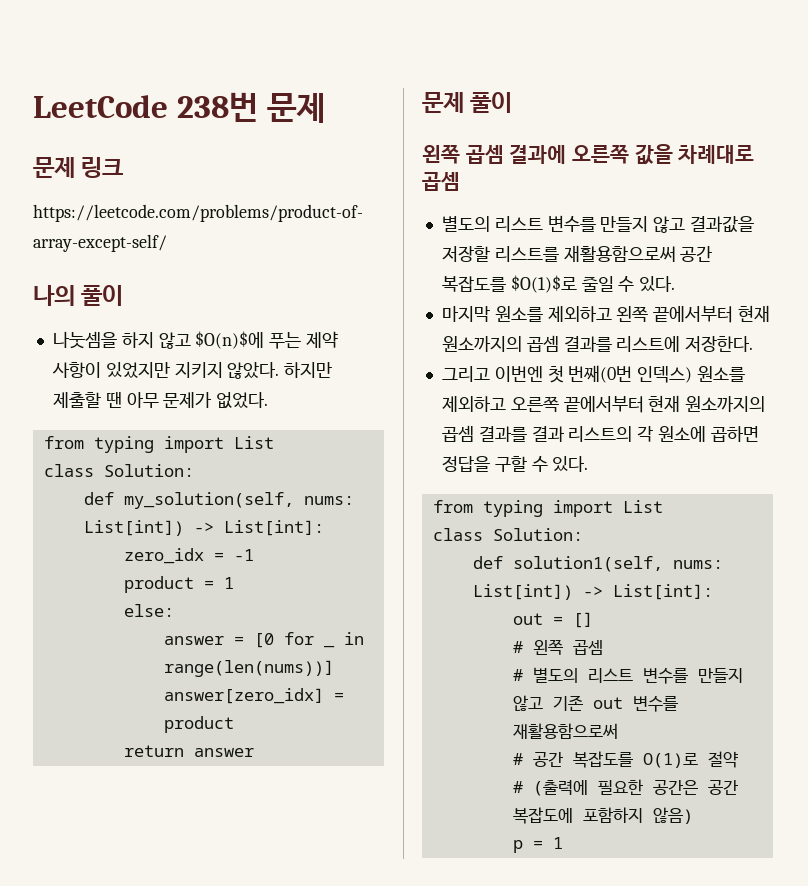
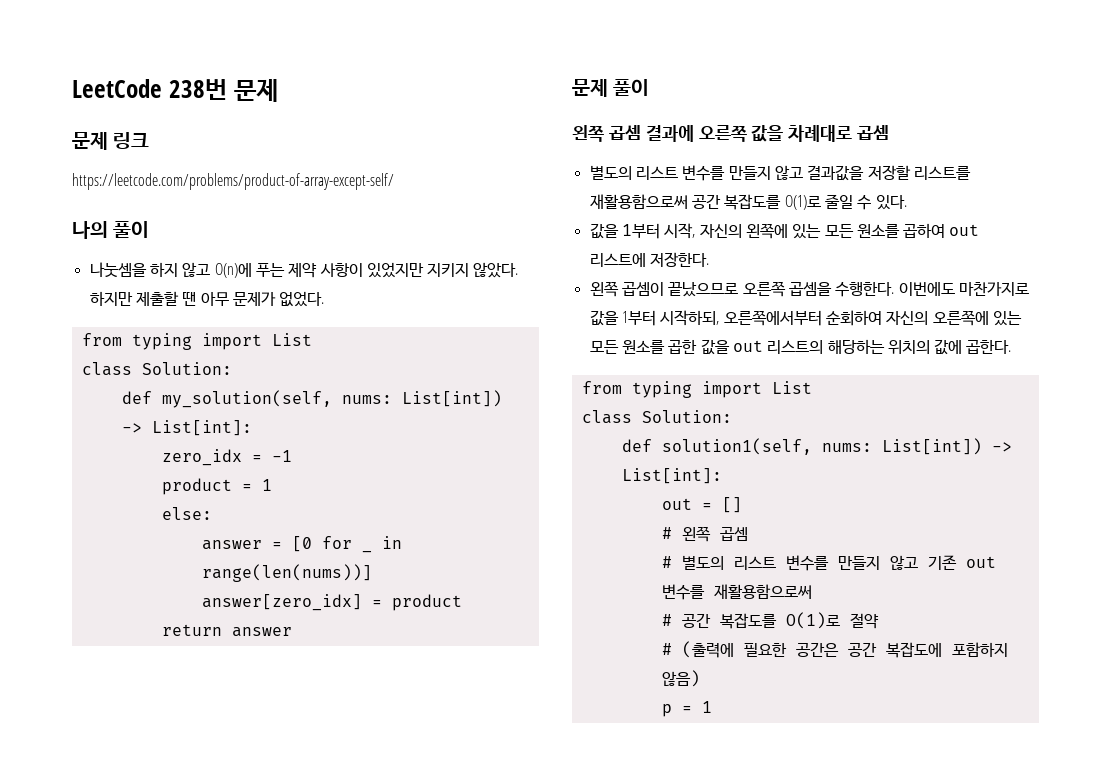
- 나눗셈을 하지 않고 $O(n)$에 푸는 제약 사항이 있었지만 지키지 않았다.
+ 나눗셈을 하지 않고 O(n)에 푸는 제약 사항이 있었지만 지키지 않았다.
- 별도의 리스트 변수를 만들지 않고 결과값을 저장할 리스트를 재활용함으로써 공간 복잡도를 $O(1)$로 줄일 수 있다.
+ 별도의 리스트 변수를 만들지 않고 결과값을 저장할 리스트를 재활용함으로써 공간 복잡도를 O(1)로 줄일 수 있다.
- 마지막 원소를 제외하고 왼쪽 끝에서부터 현재 원소까지의 곱셈 결과를 리스트에 저장한다.
- 그리고 이번엔 첫 번째(0번 인덱스) 원소를 제외하고 오른쪽 끝에서부터 현재 원소까지의 곱셈 결과를 결과 리스트의 각 원소에 곱하면 정답을 구할 수 있다.
+ 값을 1부터 시작, 자신의 왼쪽에 있는 모든 원소를 곱하여 out 리스트에 저장한다.
+ 왼쪽 곱셈이 끝났으므로 오른쪽 곱셈을 수행한다. 이번에도 마찬가지로 값을 1부터 시작하되, 오른쪽에서부터 순회하여 자신의 오른쪽에 있는 모든 원소를 곱한 값을 out 리스트의 해당하는 위치의 값에 곱한다.

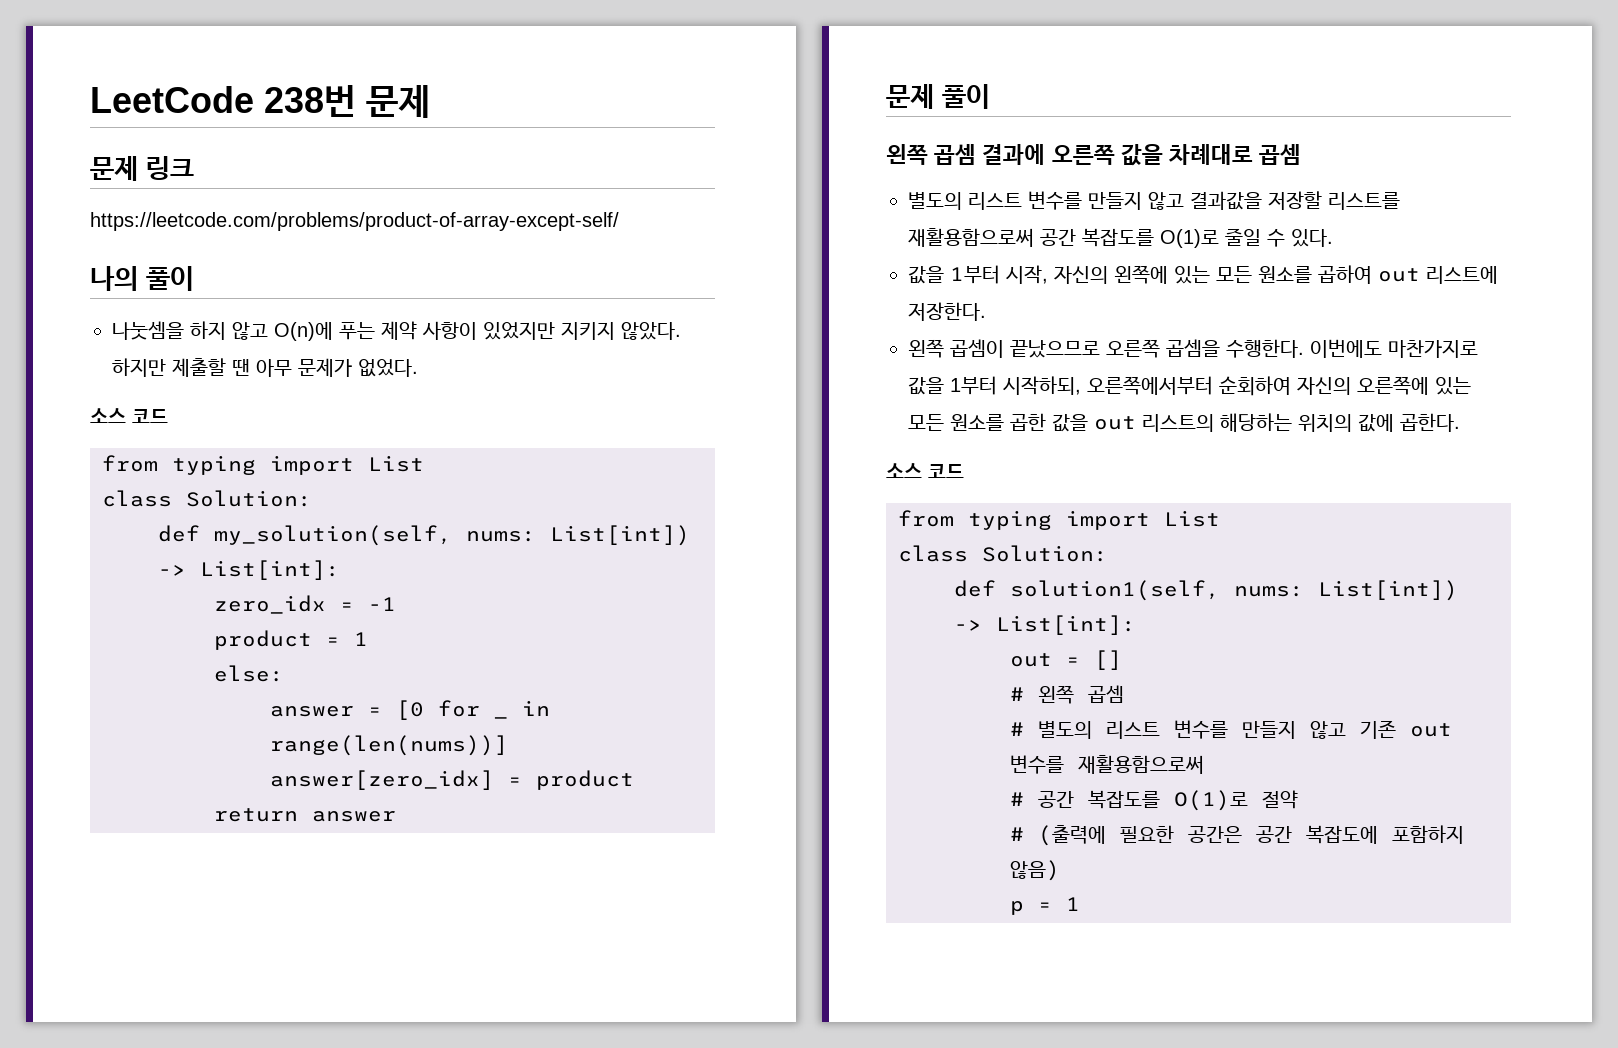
  하지만 제출할 땐 아무 문제가 없었다.
+ 소스 코드
  이번에도 마찬가지로 값을 1부터 시작하되, 오른쪽에서부터 순회하여 자신의 오른쪽에 있는 모든 원소를 곱한 값을 out 리스트의 해당하는 위치의 값에 곱한다.
+ 소스 코드

